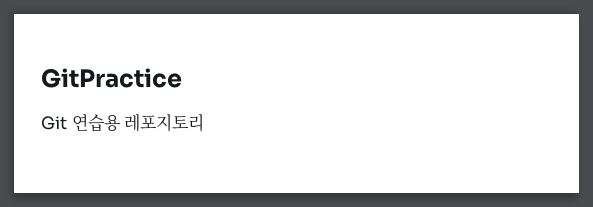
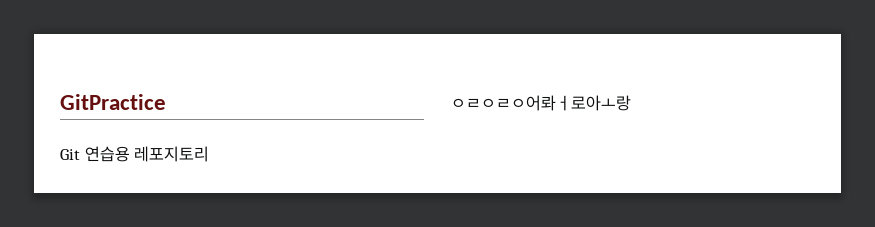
+ ㅇㄹㅇㄹㅇ어롸ㅓ로아ㅗ랑

